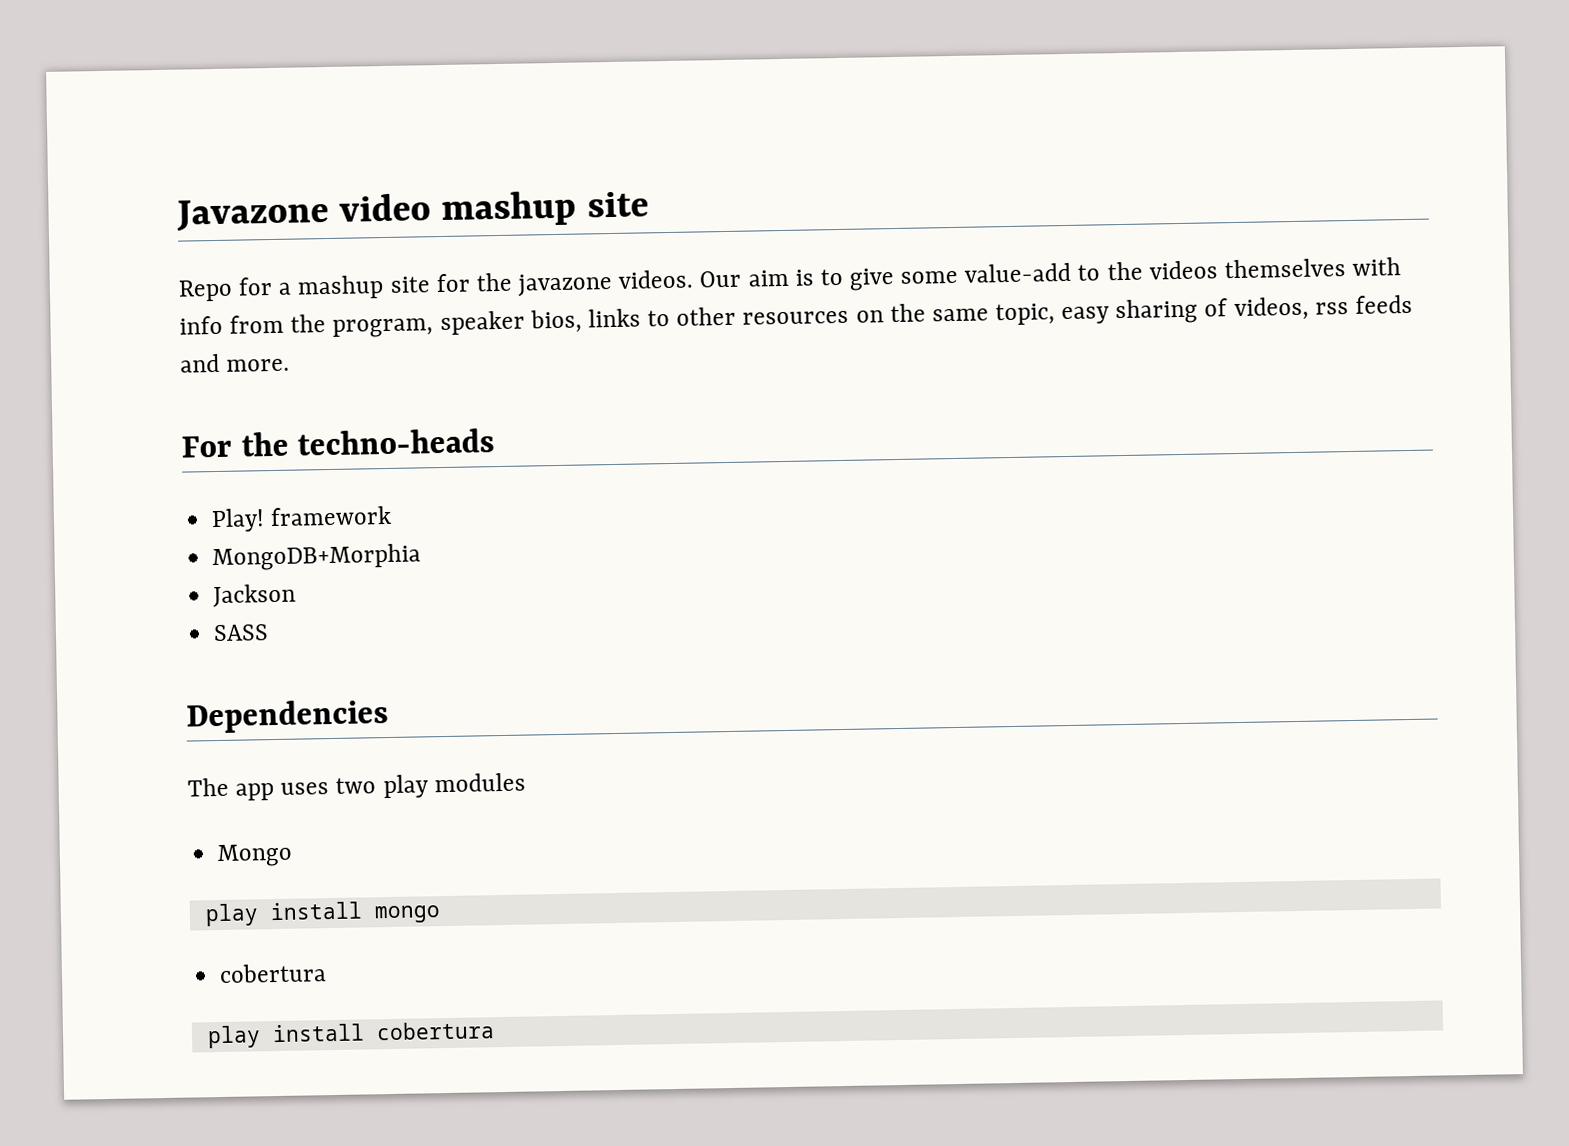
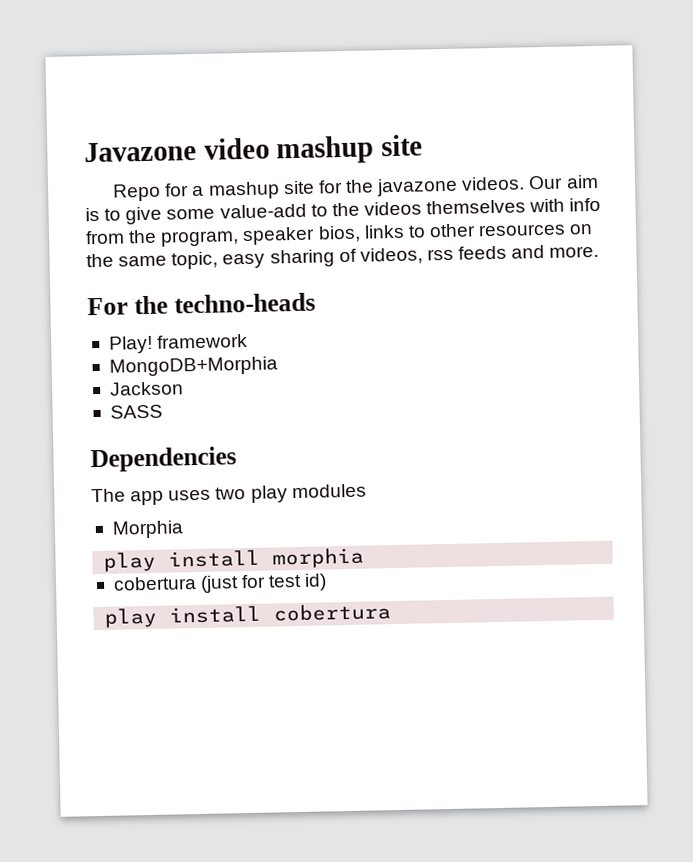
- Mongo
- play install mongo
- cobertura
+ Morphia
+ play install morphia
+ cobertura (just for test id)

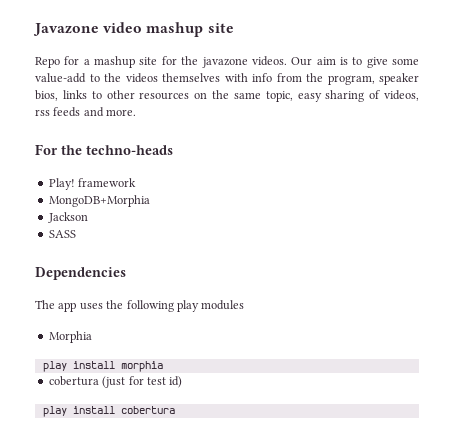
- The app uses two play modules
+ The app uses the following play modules

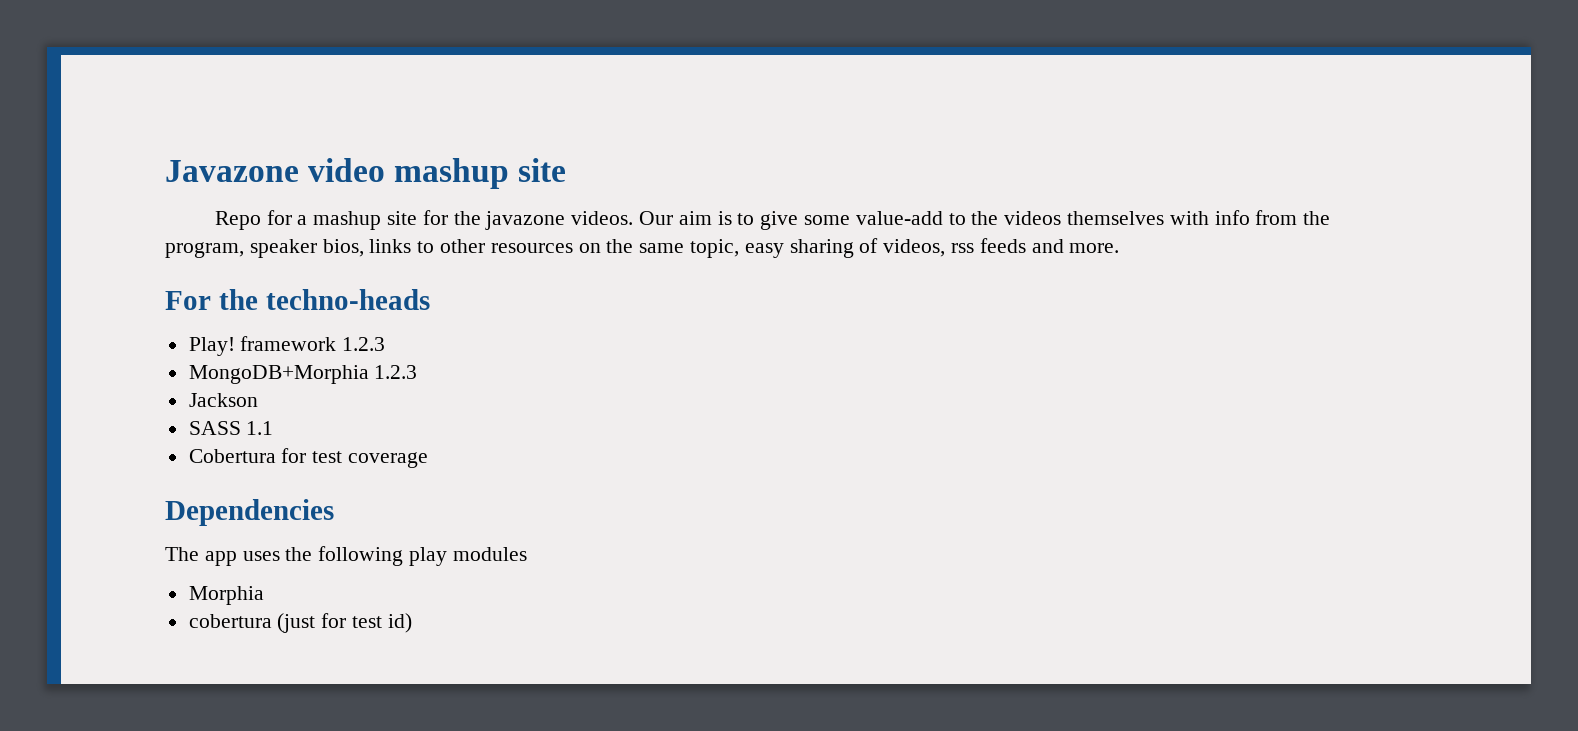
- Play! framework
+ Play! framework 1.2.3
- MongoDB+Morphia
+ MongoDB+Morphia 1.2.3
- SASS
+ SASS 1.1
+ Cobertura for test coverage
- play install morphia
- play install cobertura

